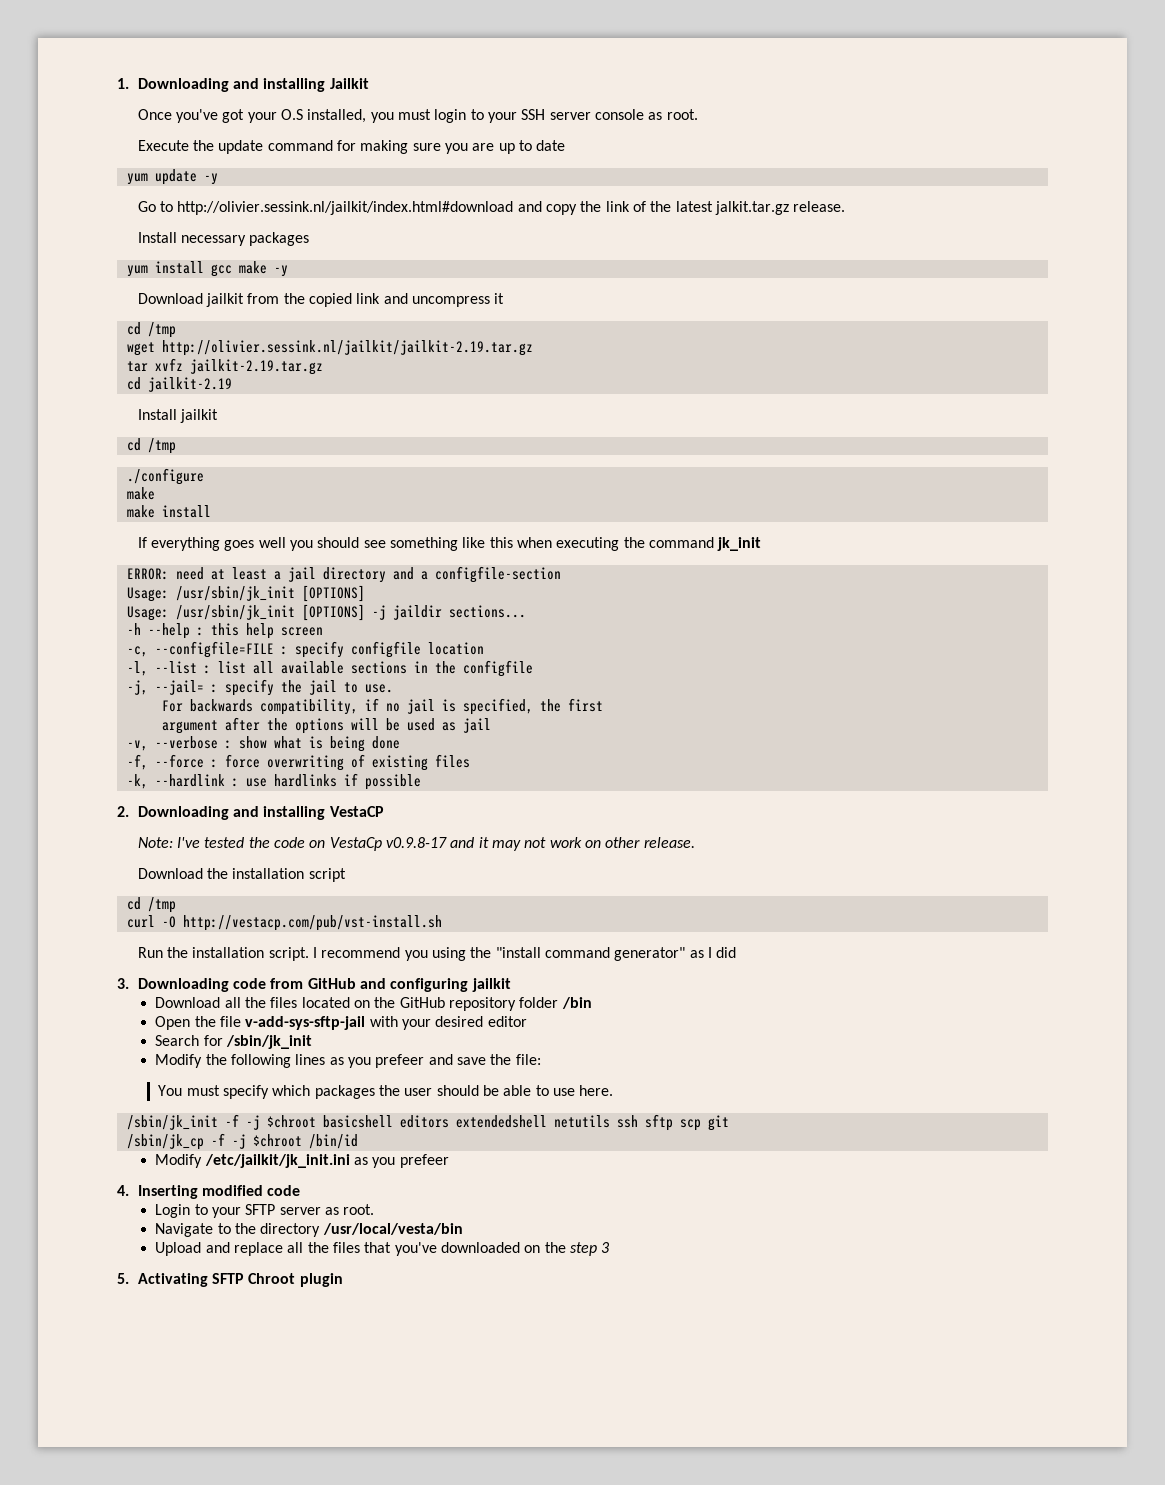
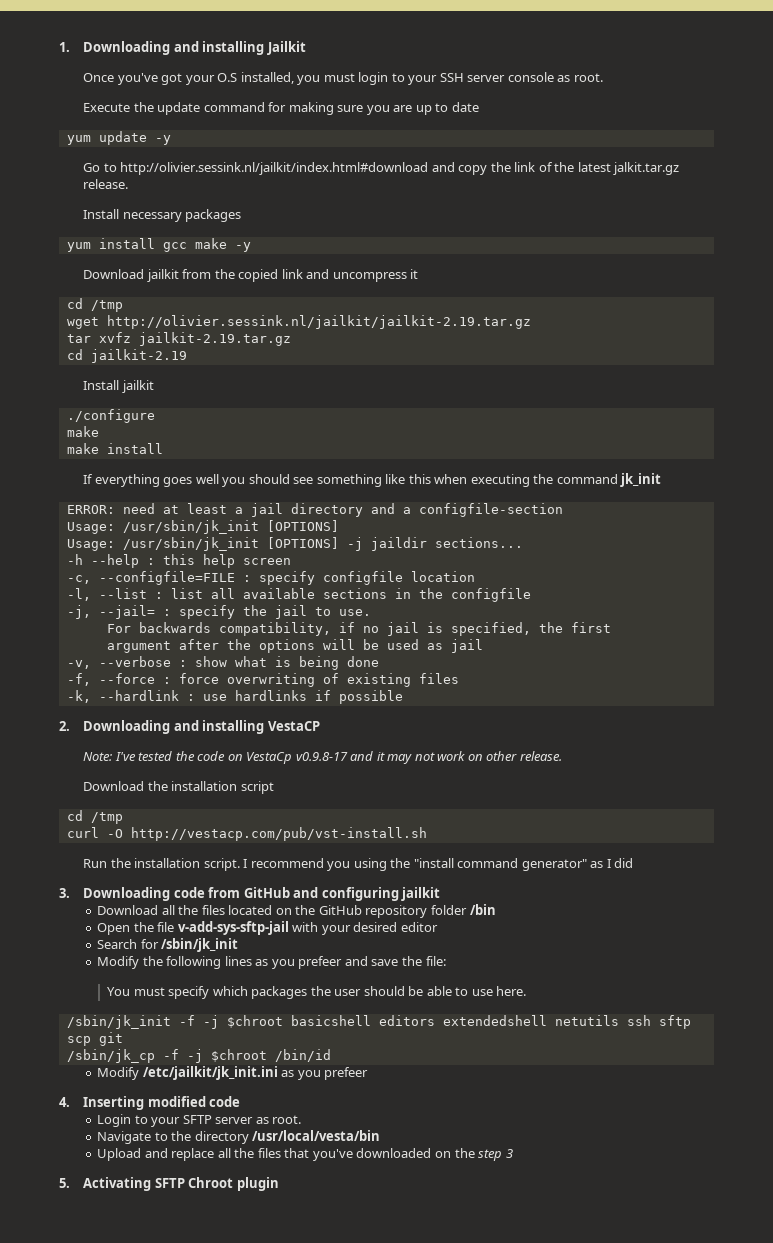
  Install jailkit
- cd /tmp

